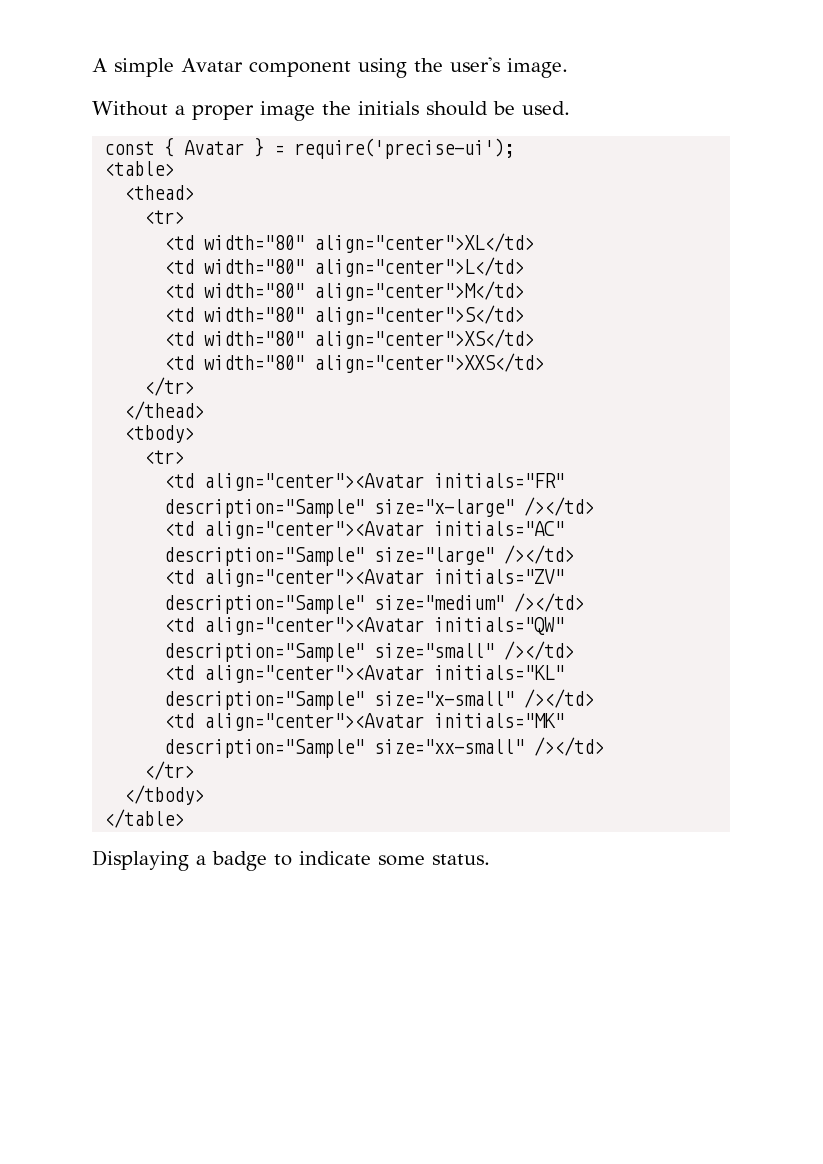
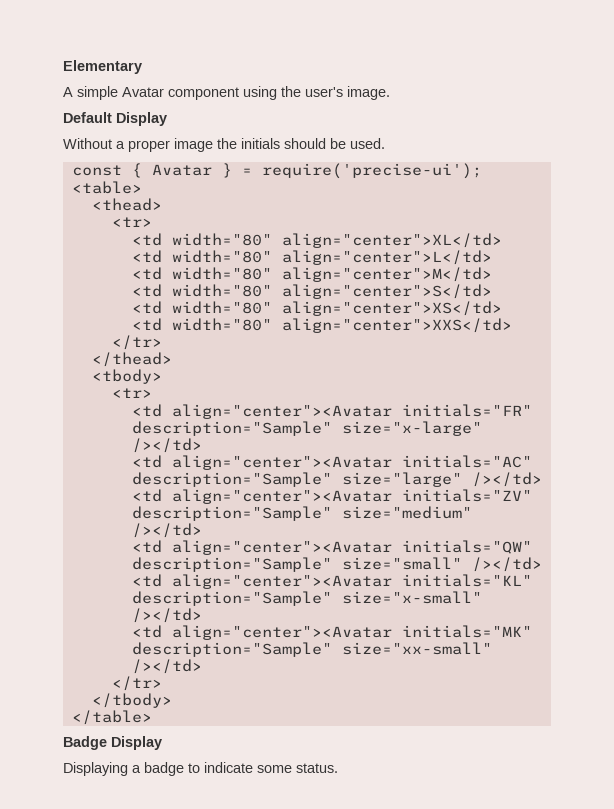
+ Elementary
+ Default Display
+ Badge Display

